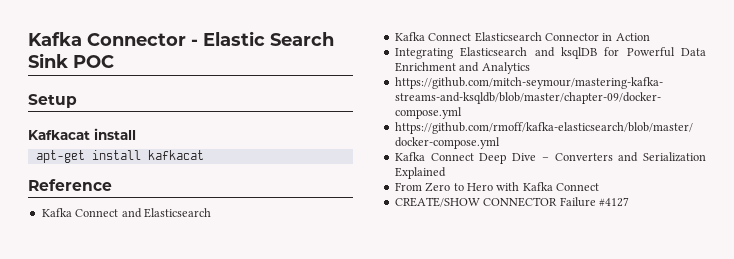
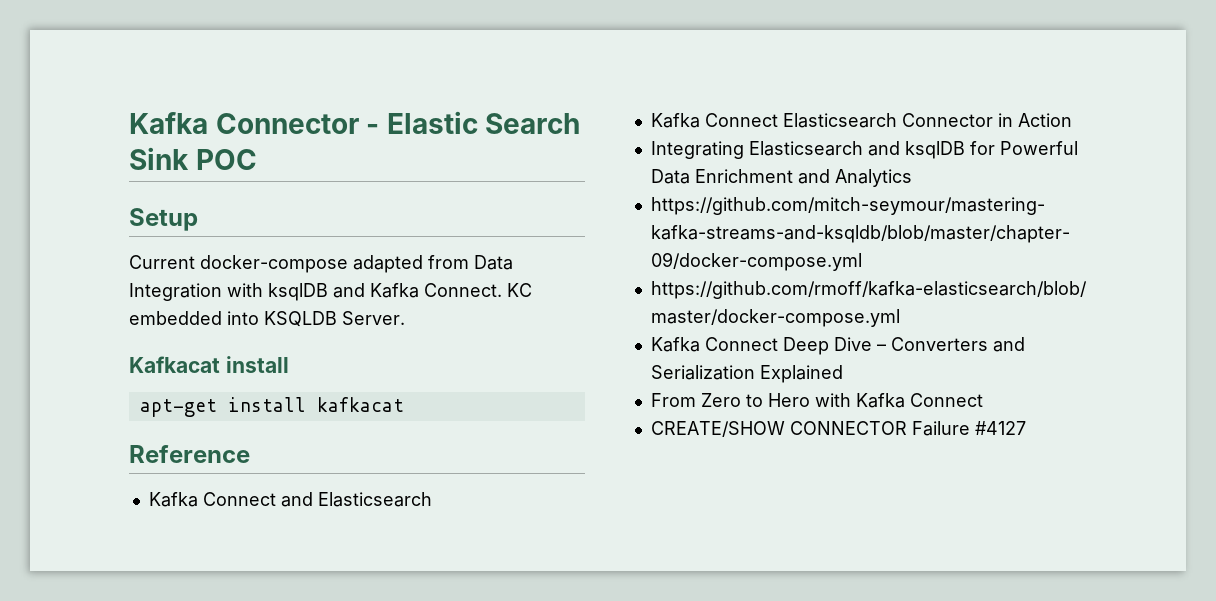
+ Current docker-compose adapted from Data Integration with ksqlDB and Kafka Connect. KC embedded into KSQLDB Server.

